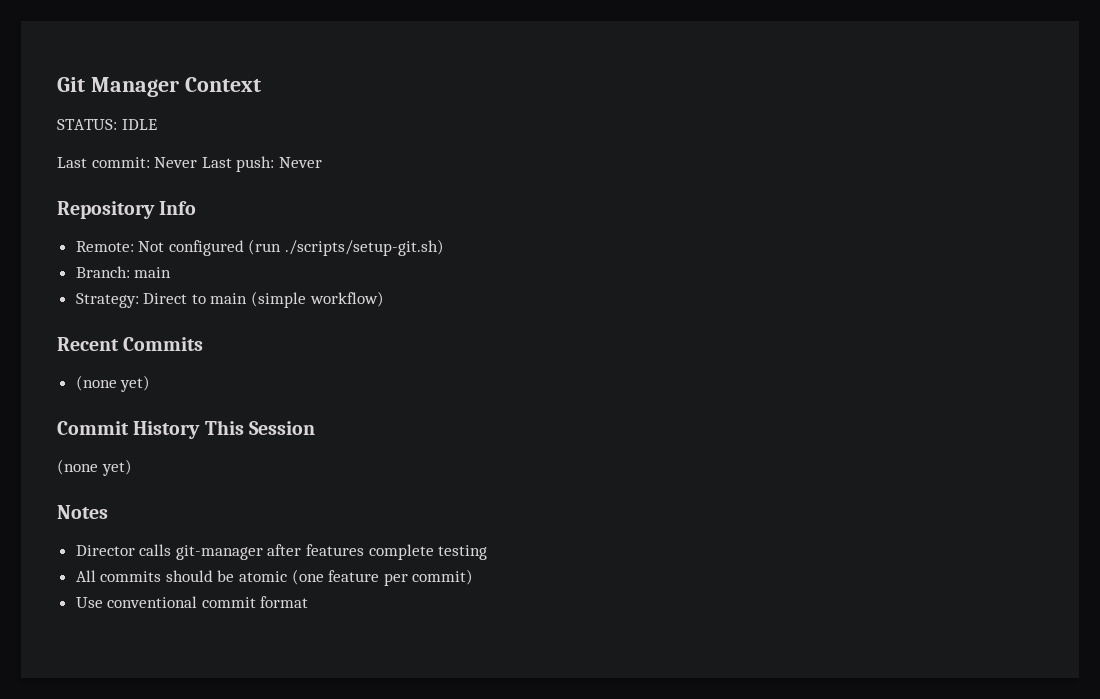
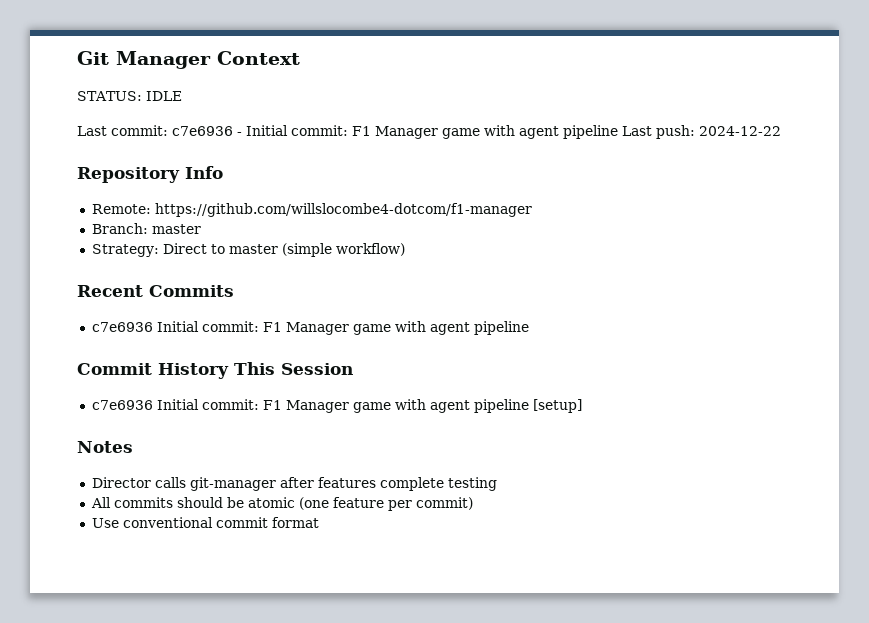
- Last commit: Never Last push: Never
+ Last commit: c7e6936 - Initial commit: F1 Manager game with agent pipeline Last push: 2024-12-22
- Remote: Not configured (run ./scripts/setup-git.sh)
+ Remote: https://github.com/willslocombe4-dotcom/f1-manager
- Branch: main
+ Branch: master
- Strategy: Direct to main (simple workflow)
+ Strategy: Direct to master (simple workflow)
  Recent Commits
- (none yet)
+ c7e6936 Initial commit: F1 Manager game with agent pipeline
  Commit History This Session
- (none yet)
+ c7e6936 Initial commit: F1 Manager game with agent pipeline [setup]

